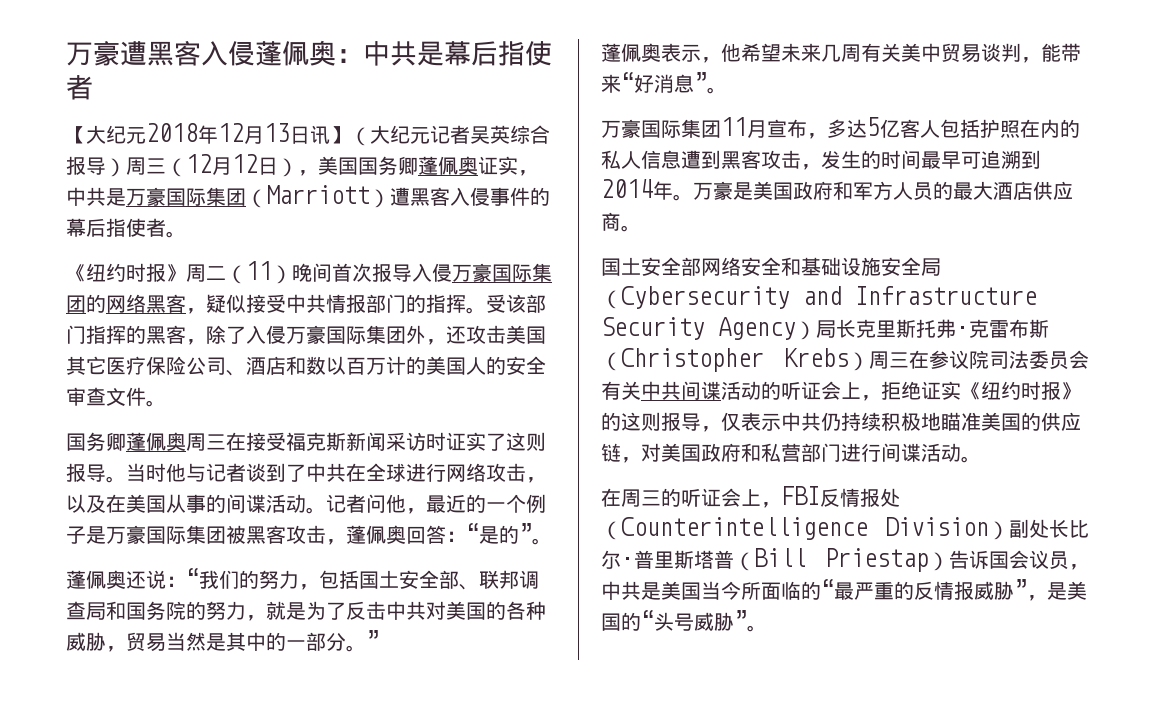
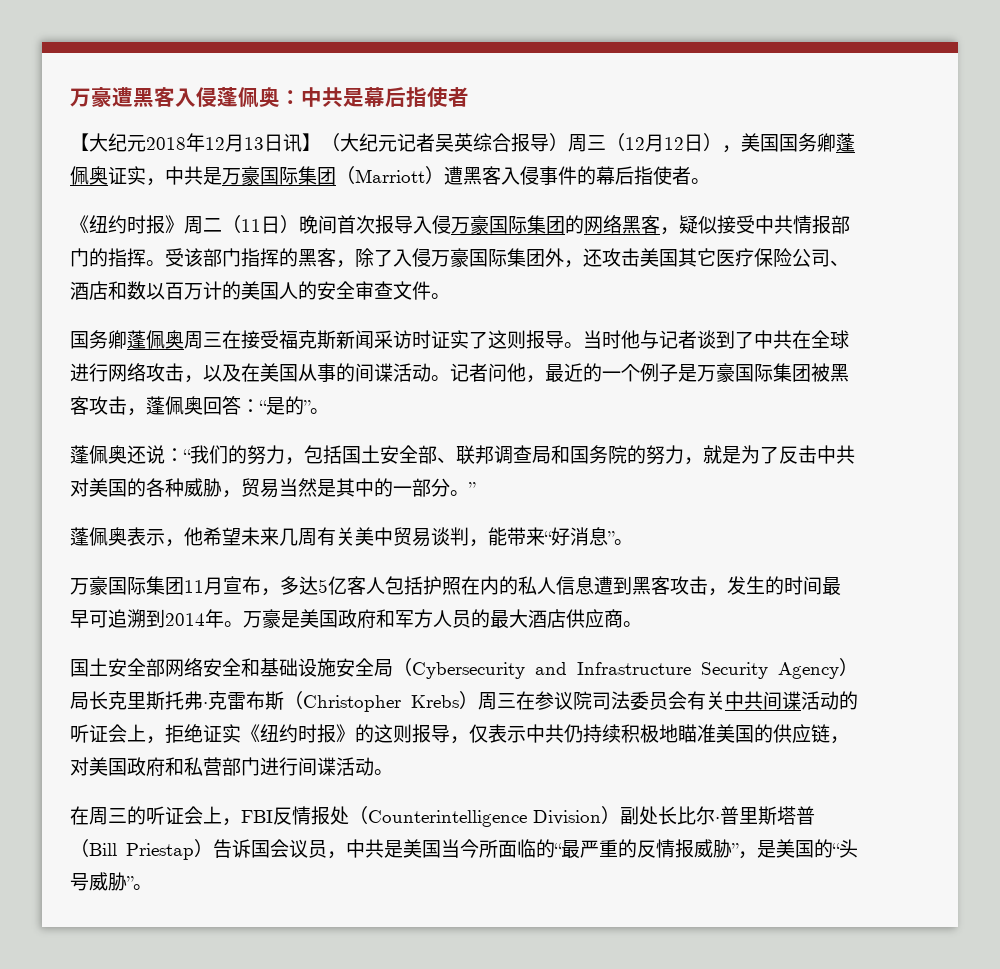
- 《纽约时报》周二（11）晚间首次报导入侵万豪国际集团的网络黑客，疑似接受中共情报部门的指挥。
+ 《纽约时报》周二（11日）晚间首次报导入侵万豪国际集团的网络黑客，疑似接受中共情报部门的指挥。

